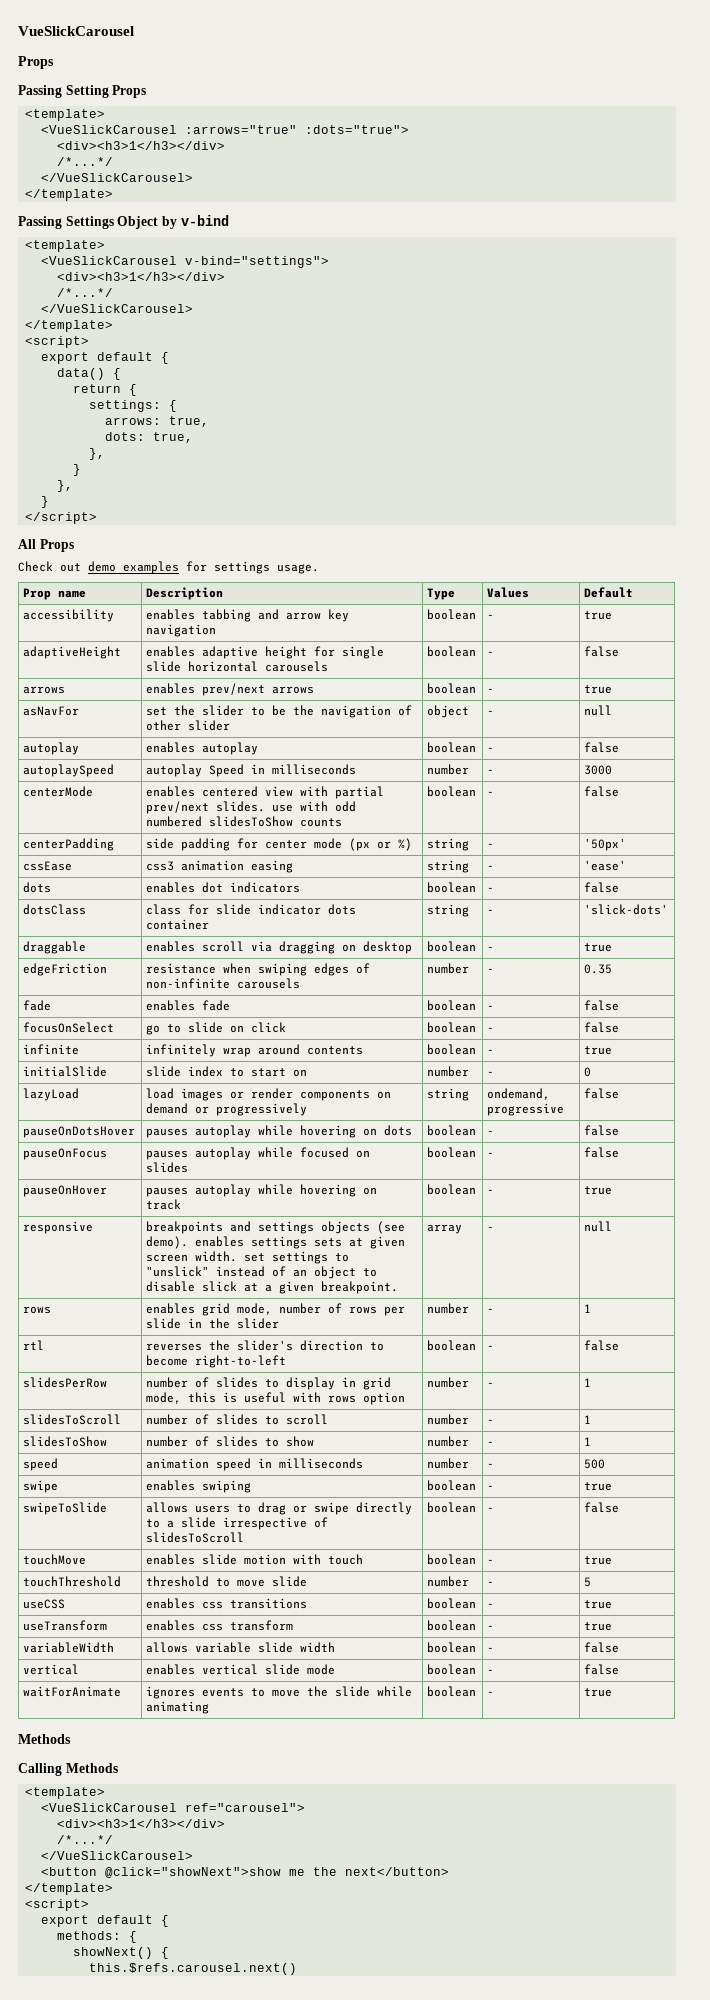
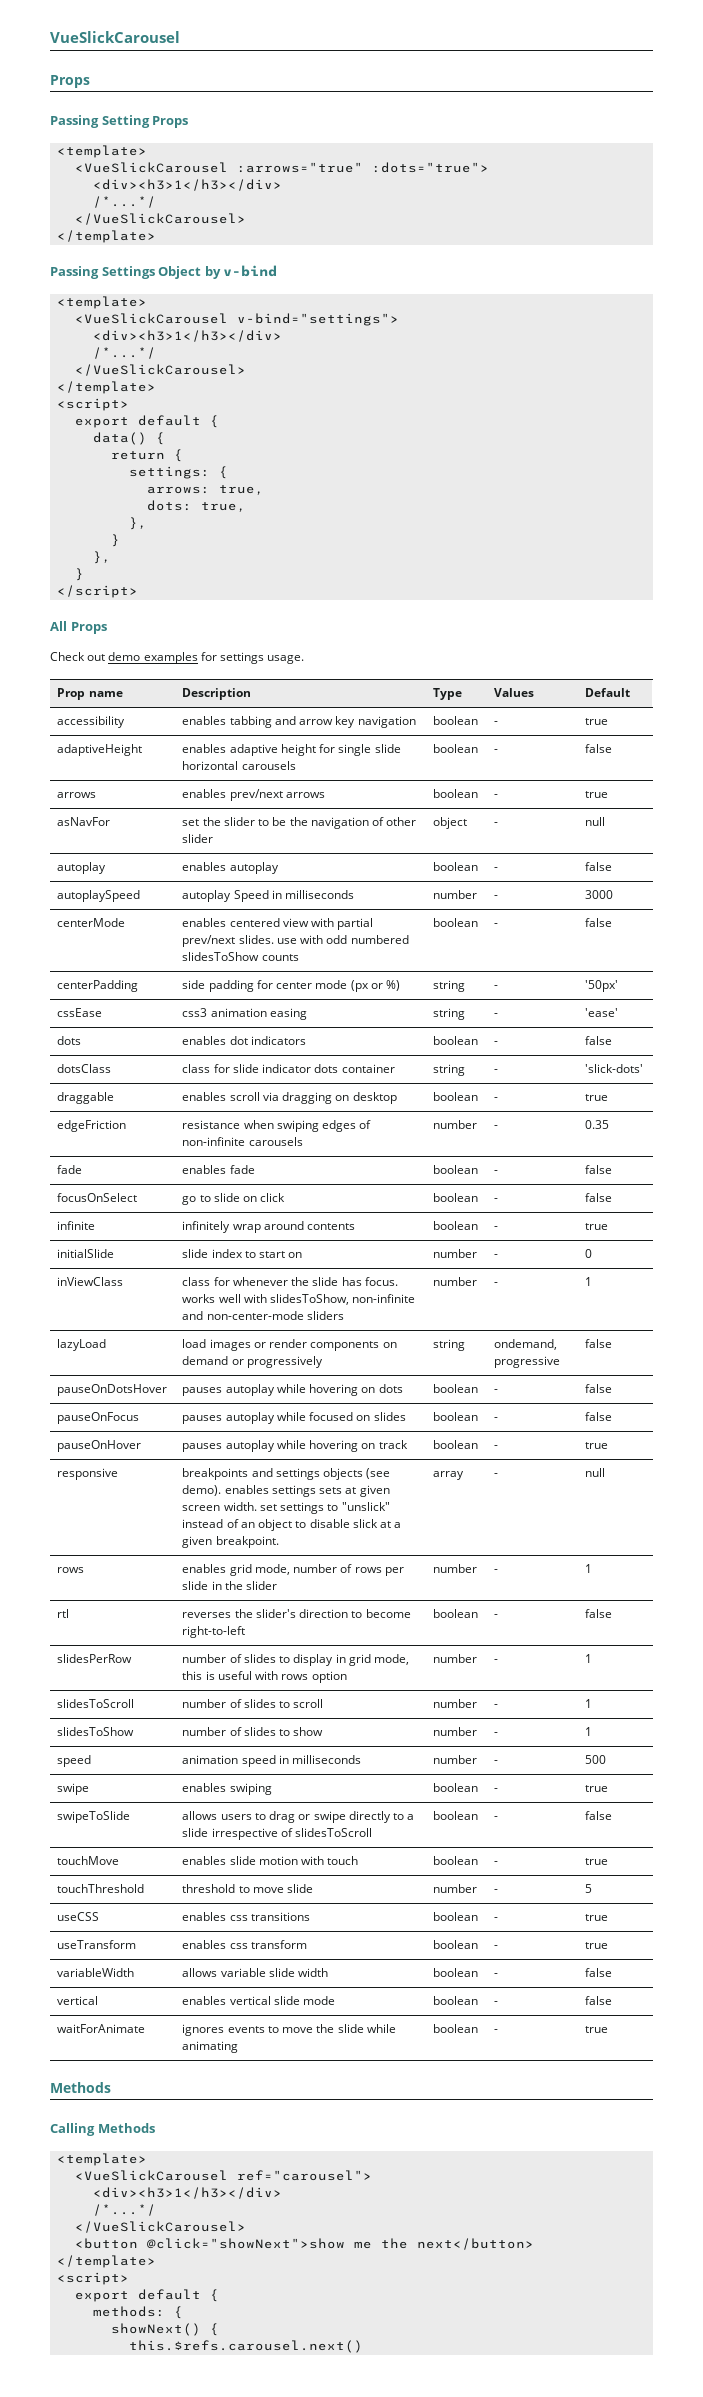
+ inViewClass | class for whenever the slide has focus. works well with slidesToShow, non-infinite and non-center-mode sliders | number | - | 1

